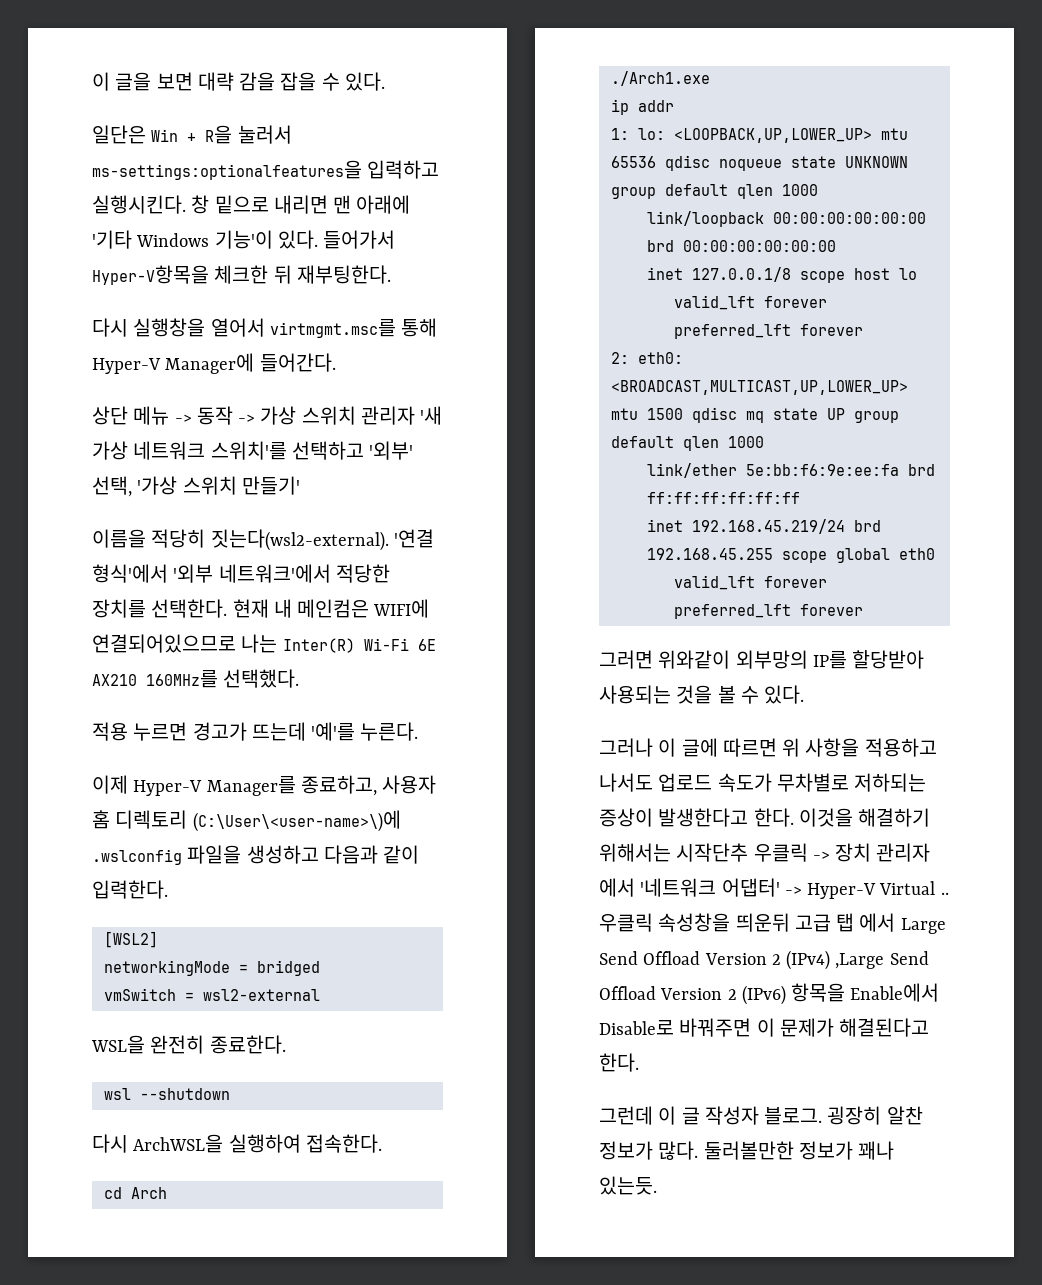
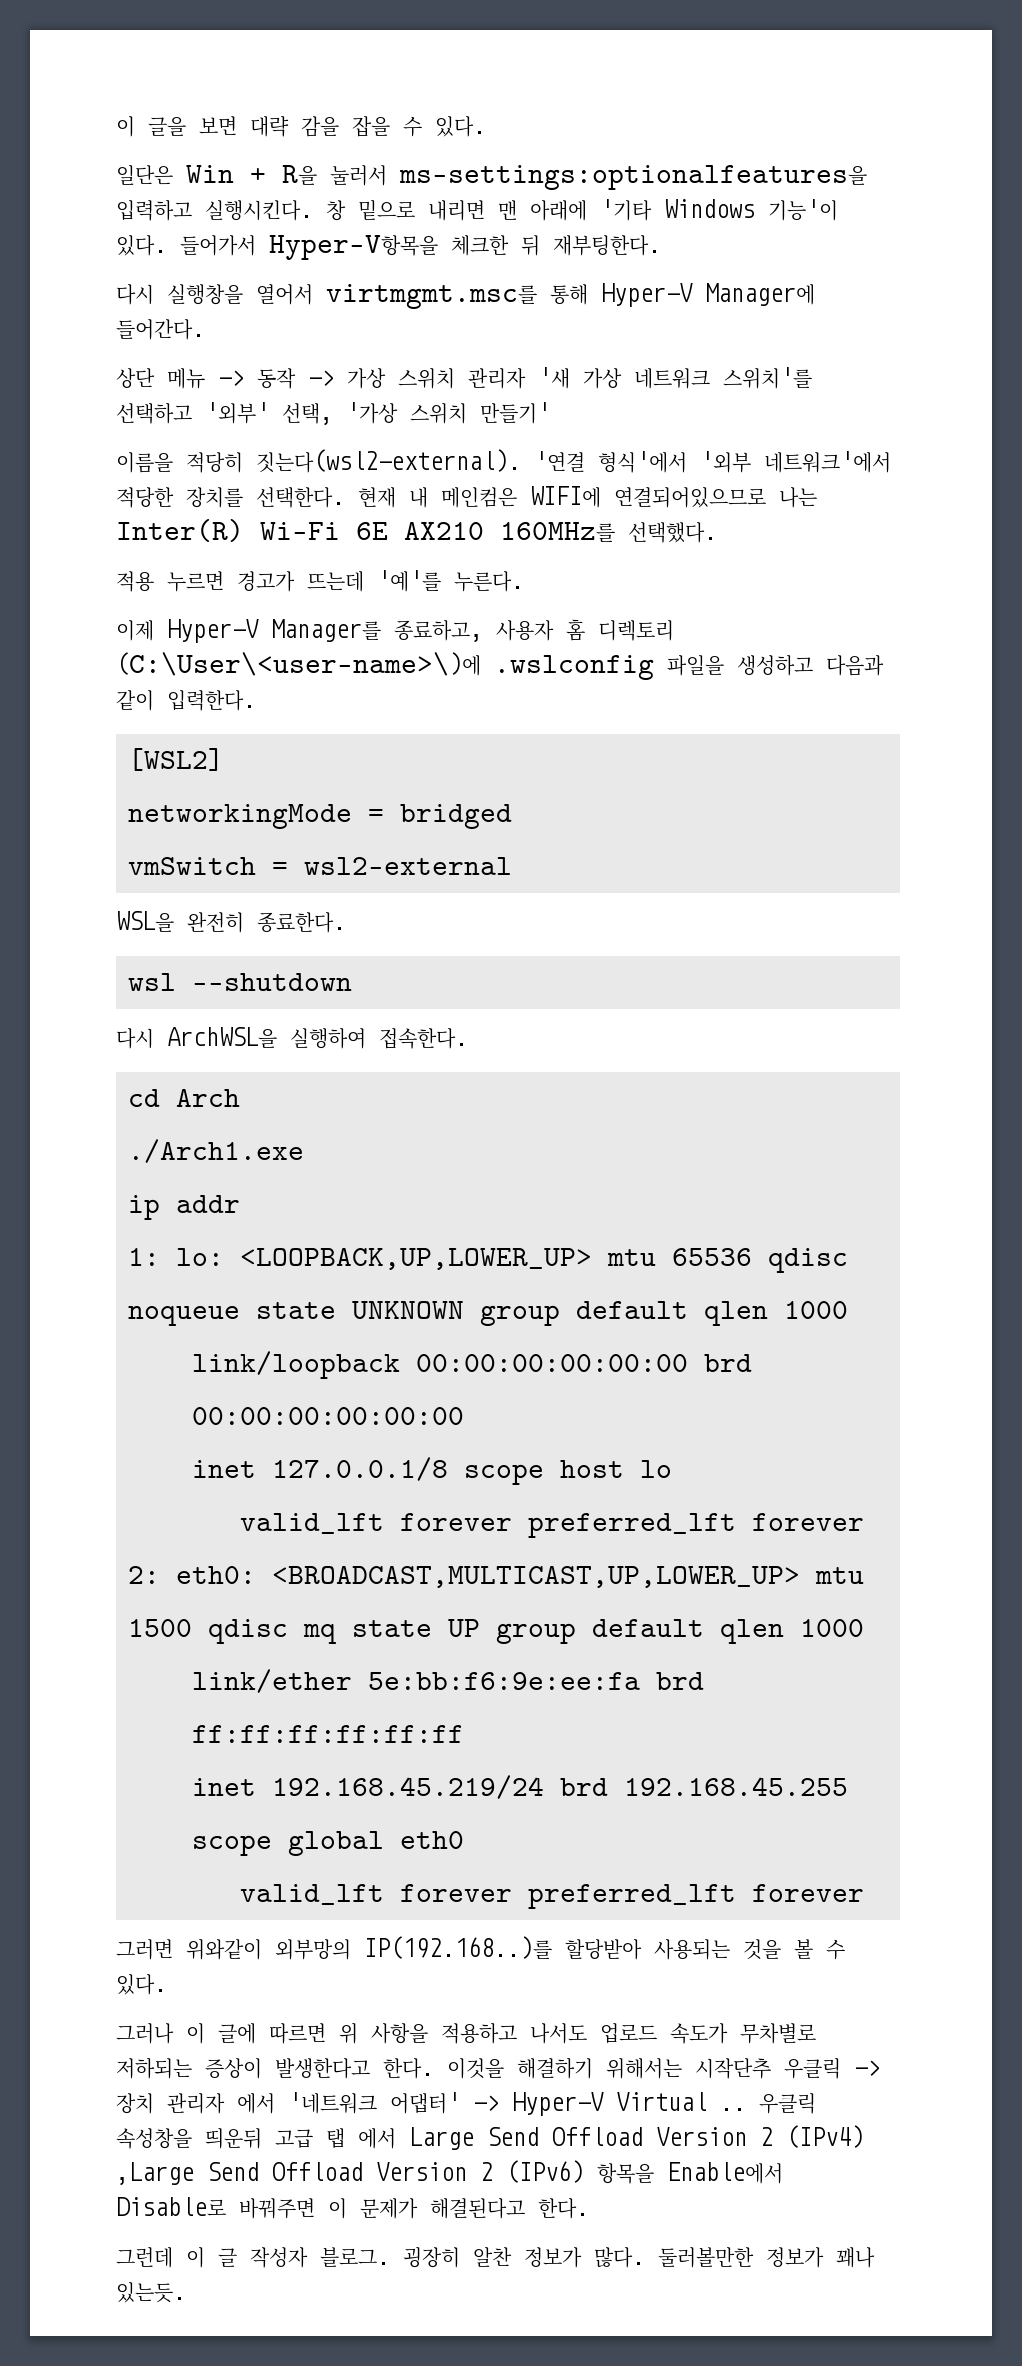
- 그러면 위와같이 외부망의 IP를 할당받아 사용되는 것을 볼 수 있다.
+ 그러면 위와같이 외부망의 IP(192.168..)를 할당받아 사용되는 것을 볼 수 있다.

